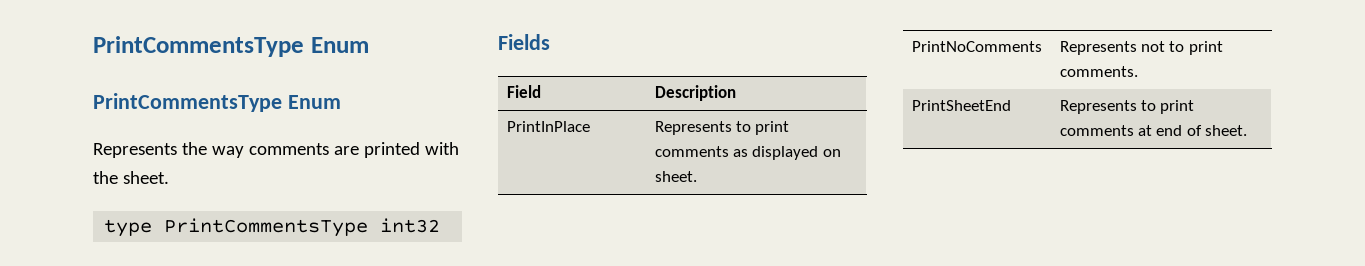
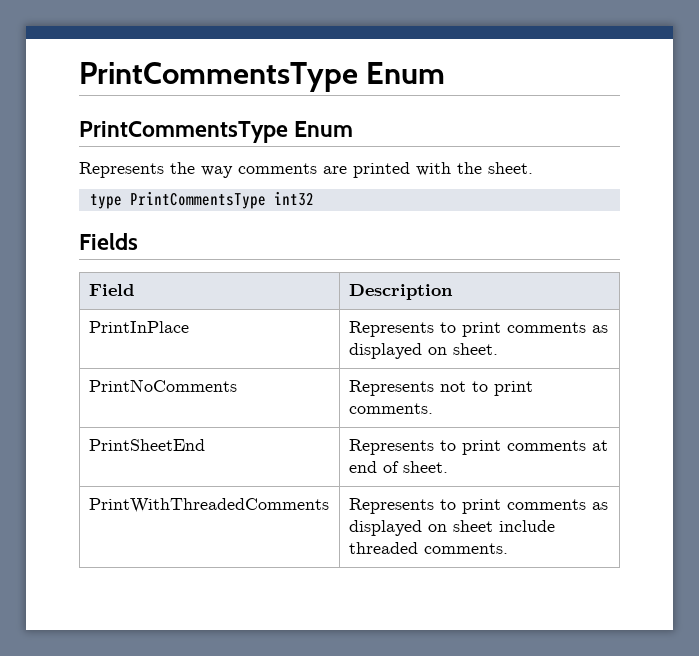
+ PrintWithThreadedComments | Represents to print comments as displayed on sheet include threaded comments.

